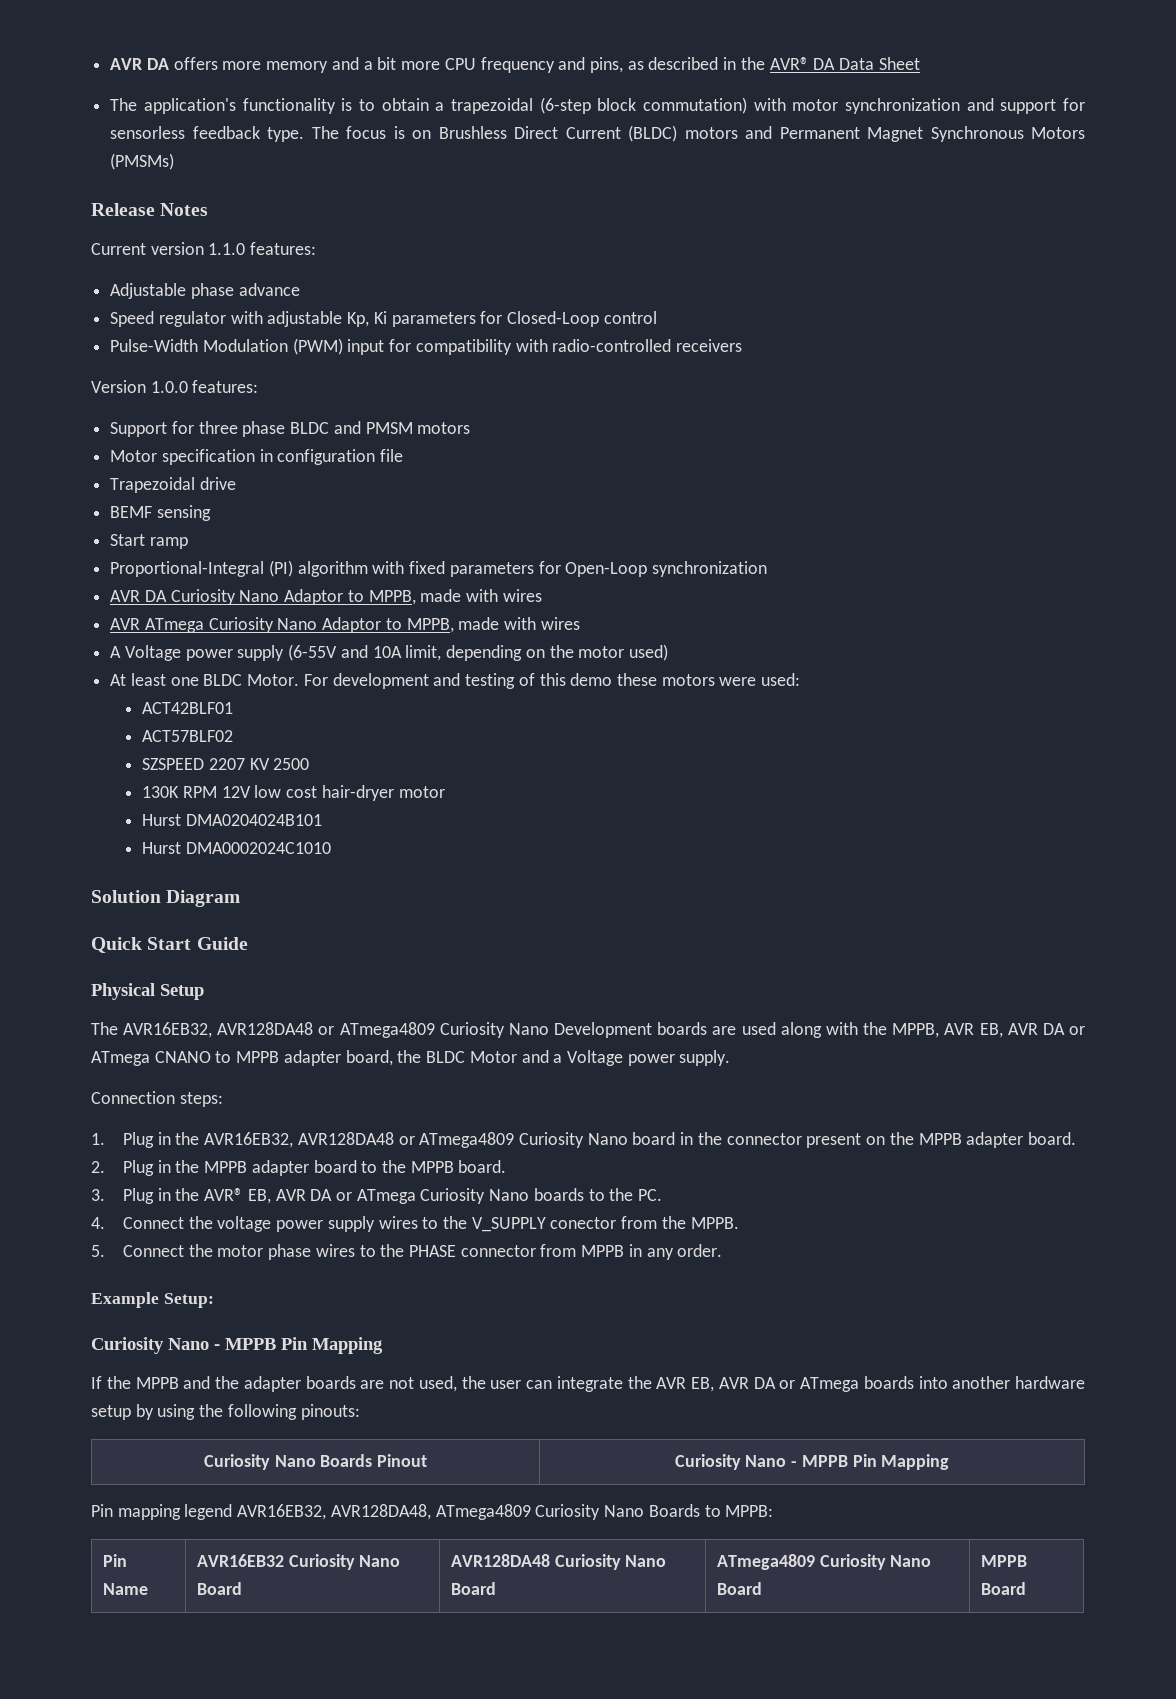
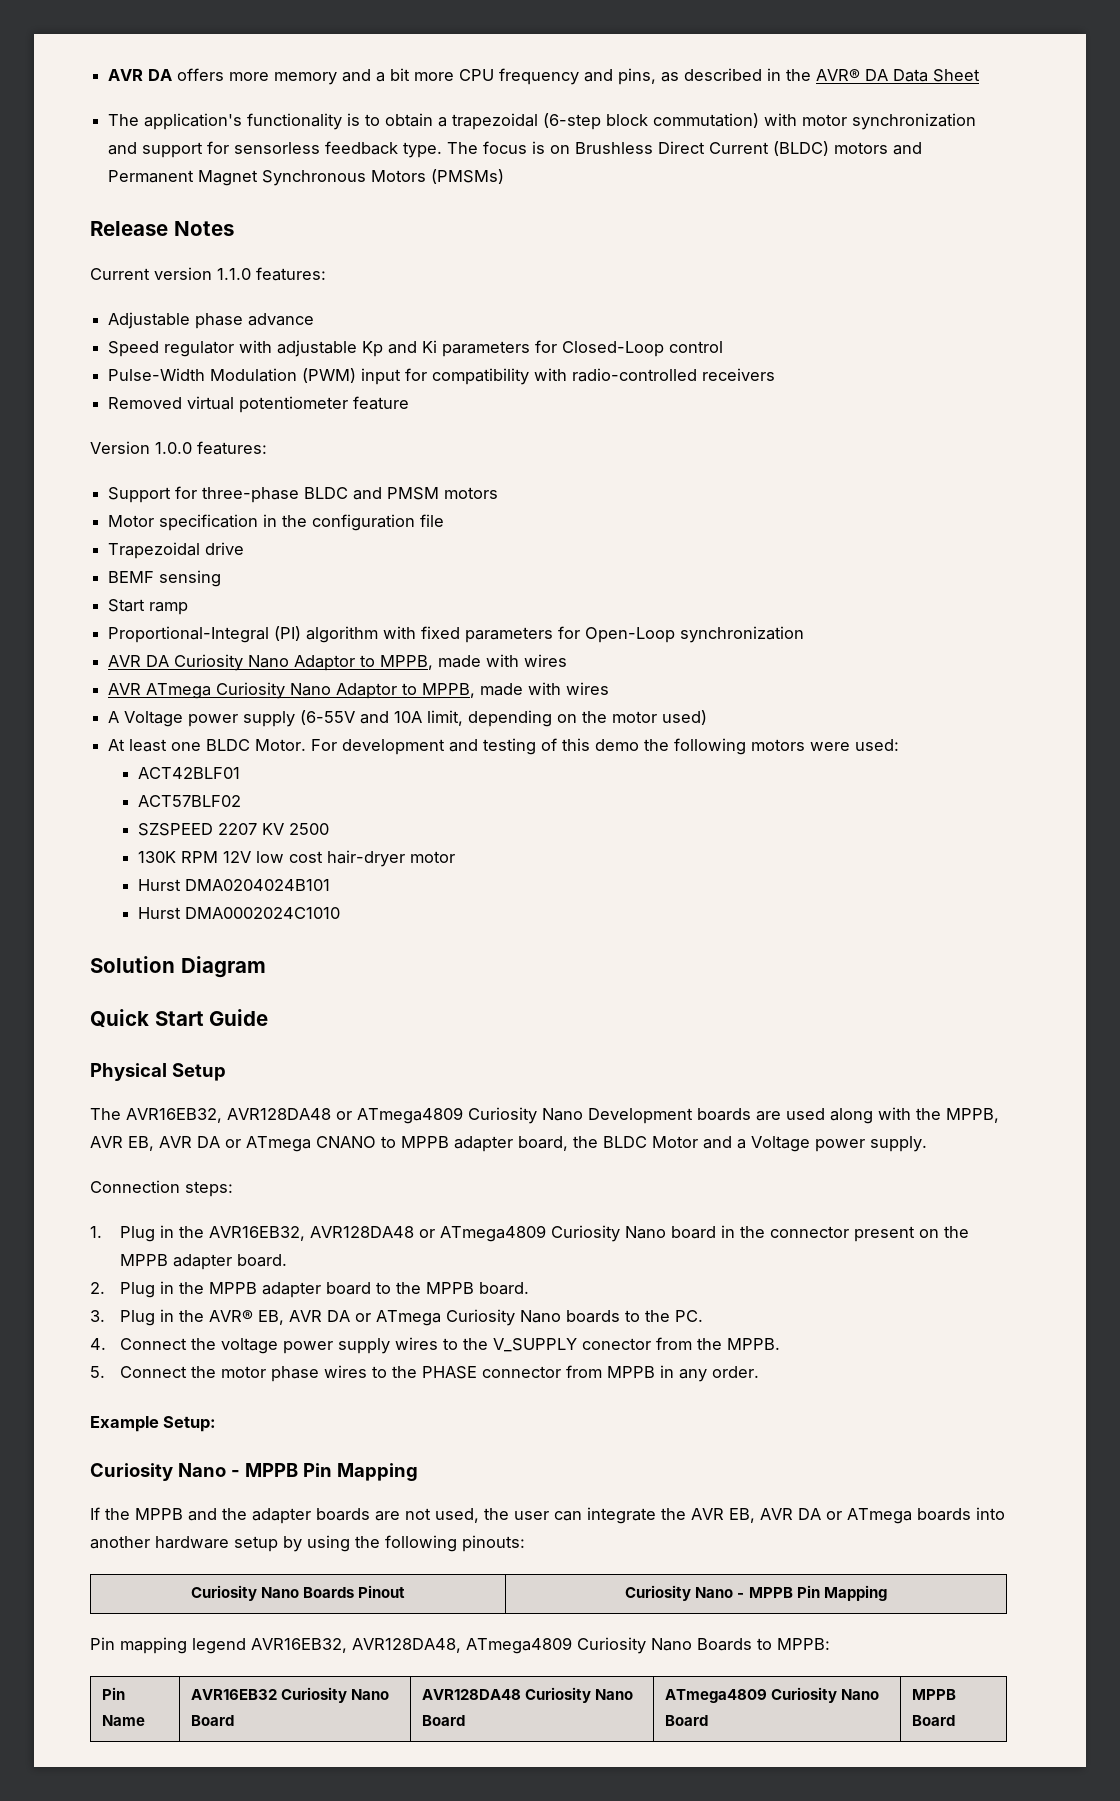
- Speed regulator with adjustable Kp, Ki parameters for Closed-Loop control
+ Speed regulator with adjustable Kp and Ki parameters for Closed-Loop control
+ Removed virtual potentiometer feature
- Support for three phase BLDC and PMSM motors
+ Support for three-phase BLDC and PMSM motors
- Motor specification in configuration file
+ Motor specification in the configuration file
- For development and testing of this demo these motors were used:
+ For development and testing of this demo the following motors were used:

